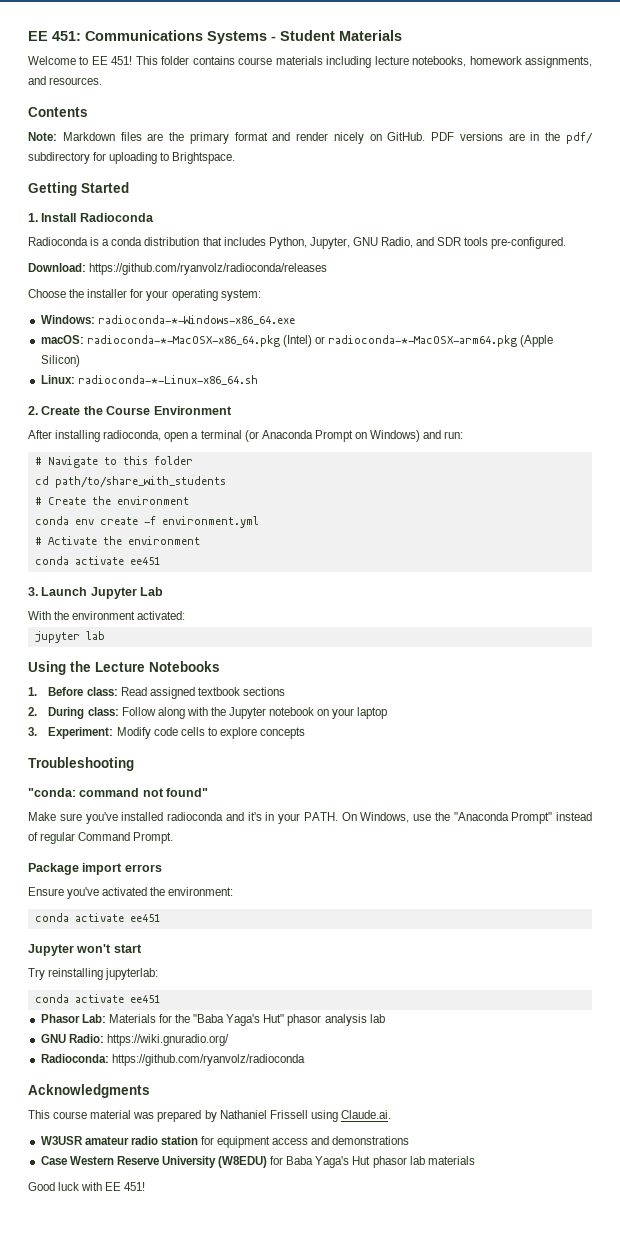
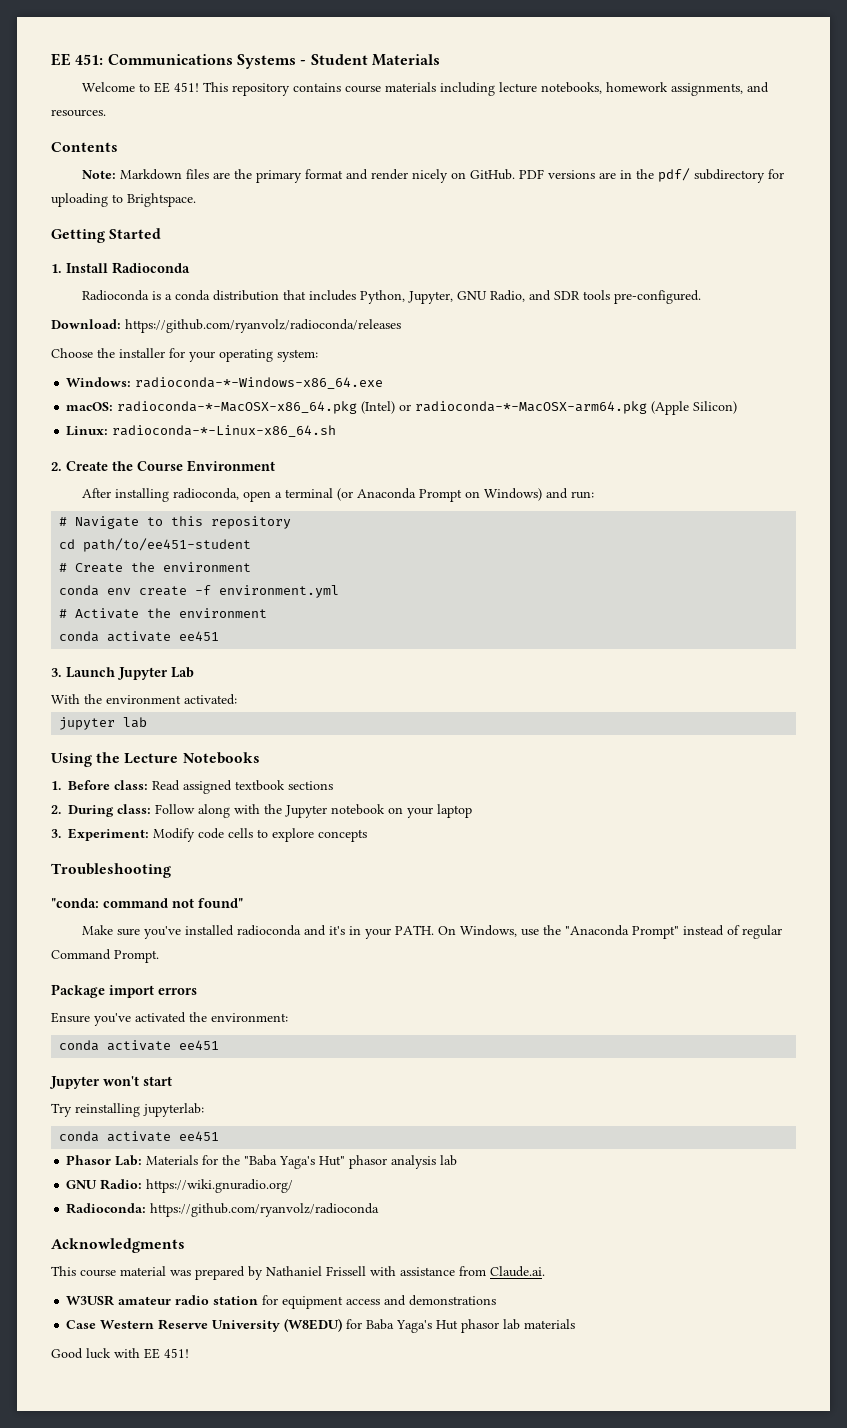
- This folder contains course materials including lecture notebooks, homework assignments, and resources.
+ This repository contains course materials including lecture notebooks, homework assignments, and resources.
- # Navigate to this folder
+ # Navigate to this repository
- cd path/to/share_with_students
+ cd path/to/ee451-student
- This course material was prepared by Nathaniel Frissell using Claude.ai.
+ This course material was prepared by Nathaniel Frissell with assistance from Claude.ai.

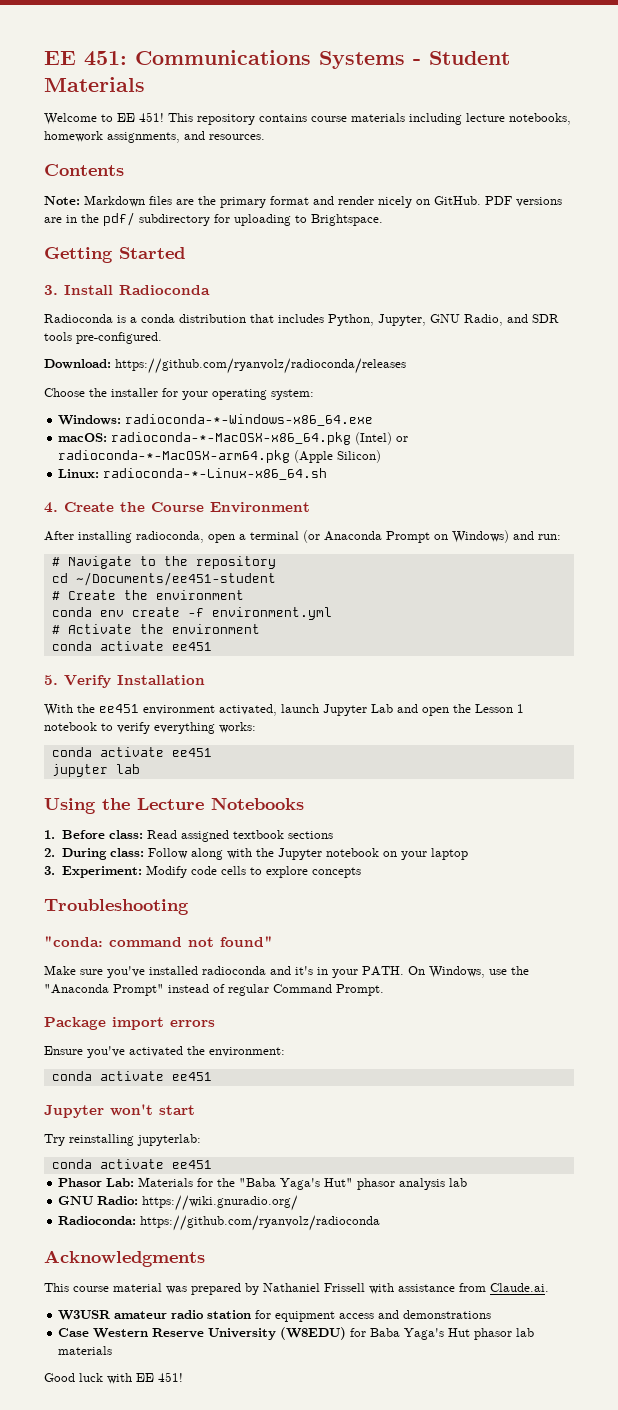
- 1. Install Radioconda
+ 3. Install Radioconda
- 2. Create the Course Environment
+ 4. Create the Course Environment
- # Navigate to this repository
+ # Navigate to the repository
- cd path/to/ee451-student
+ cd ~/Documents/ee451-student
- 3. Launch Jupyter Lab
- With the environment activated:
+ 5. Verify Installation
+ With the ee451 environment activated, launch Jupyter Lab and open the Lesson 1 notebook to verify everything works:
+ conda activate ee451

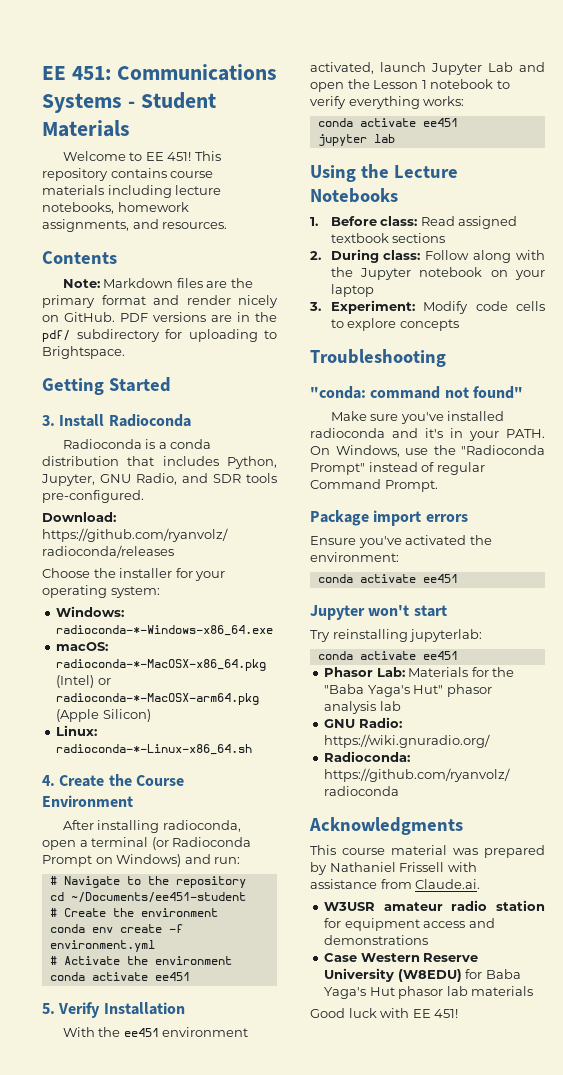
- After installing radioconda, open a terminal (or Anaconda Prompt on Windows) and run:
+ After installing radioconda, open a terminal (or Radioconda Prompt on Windows) and run:
- On Windows, use the "Anaconda Prompt" instead of regular Command Prompt.
+ On Windows, use the "Radioconda Prompt" instead of regular Command Prompt.

